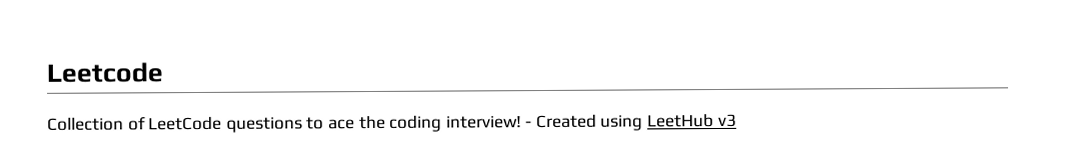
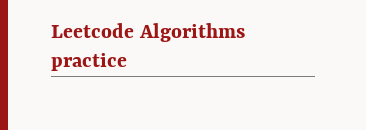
- Leetcode
- Collection of LeetCode questions to ace the coding interview! - Created using LeetHub v3
+ Leetcode Algorithms practice

